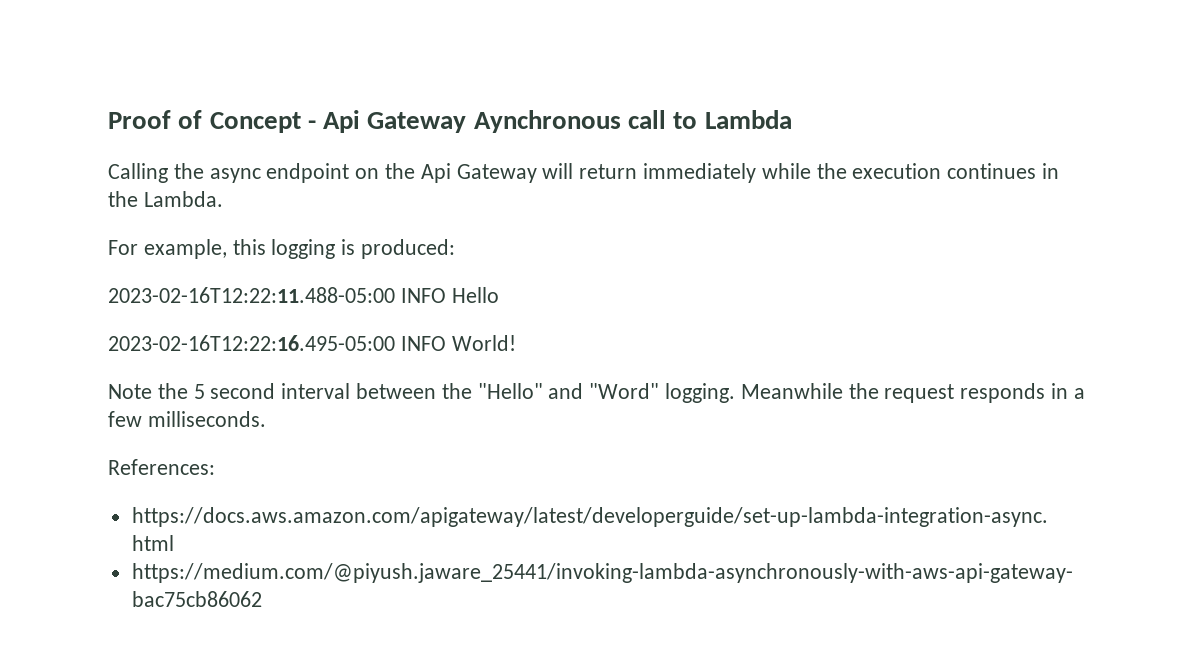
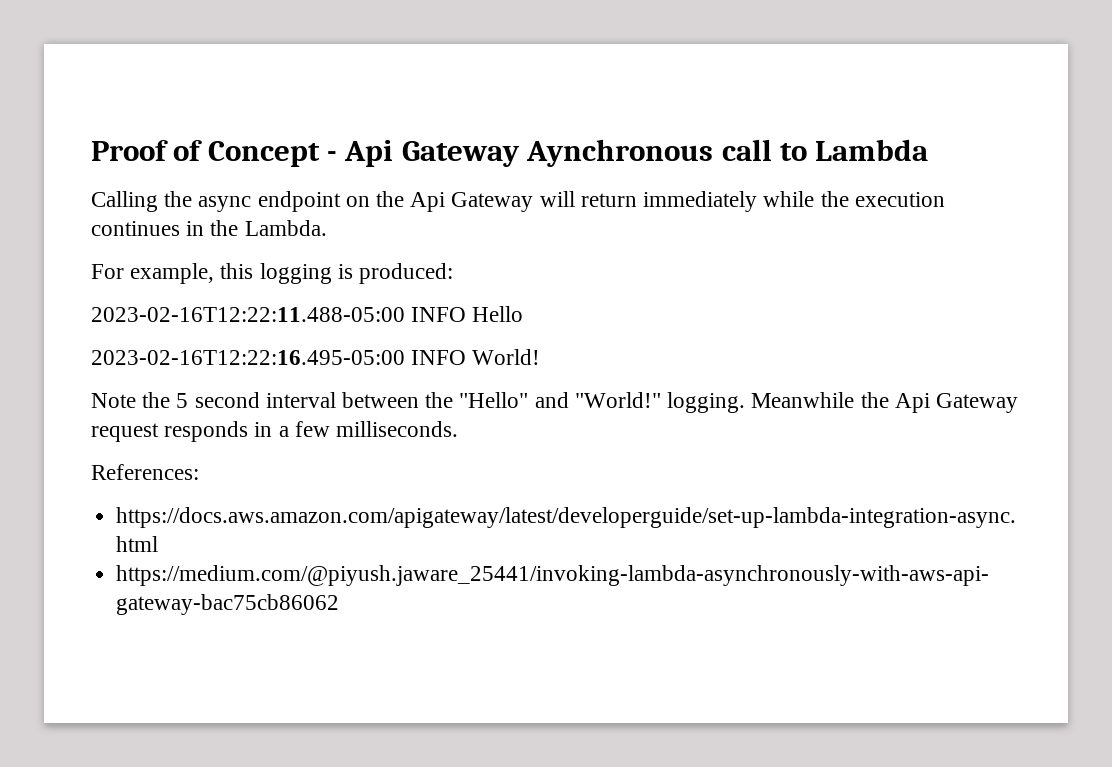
- Note the 5 second interval between the "Hello" and "Word" logging.
+ Note the 5 second interval between the "Hello" and "World!" logging.
- Meanwhile the request responds in a few milliseconds.
+ Meanwhile the Api Gateway request responds in a few milliseconds.

